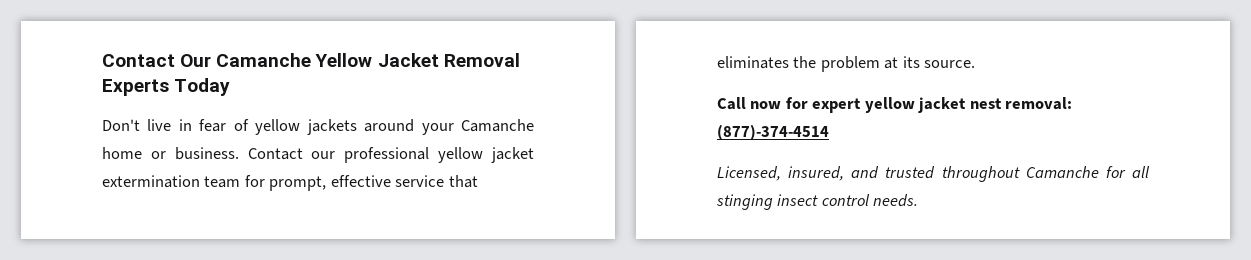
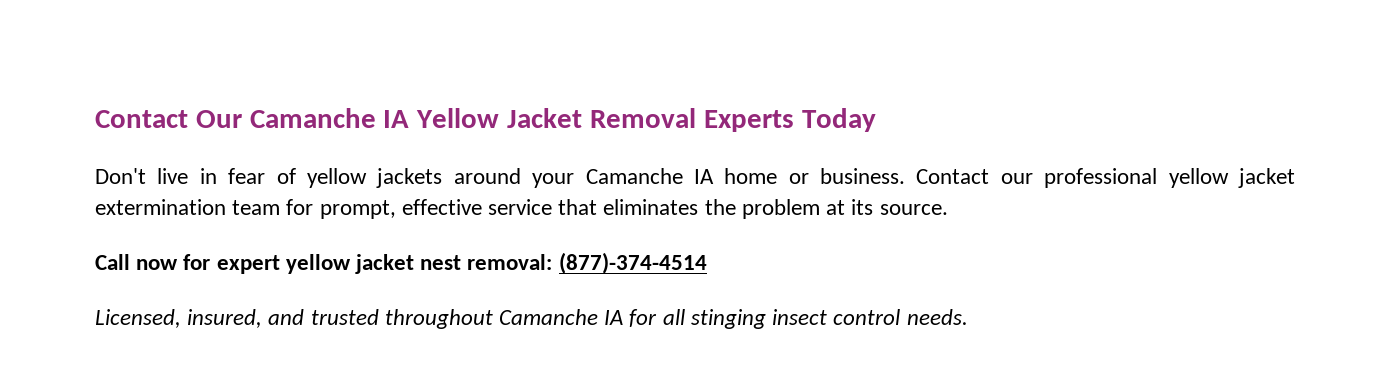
- Contact Our Camanche Yellow Jacket Removal Experts Today
+ Contact Our Camanche IA Yellow Jacket Removal Experts Today
- Don't live in fear of yellow jackets around your Camanche home or business.
+ Don't live in fear of yellow jackets around your Camanche IA home or business.
- Licensed, insured, and trusted throughout Camanche for all stinging insect control needs.
+ Licensed, insured, and trusted throughout Camanche IA for all stinging insect control needs.

